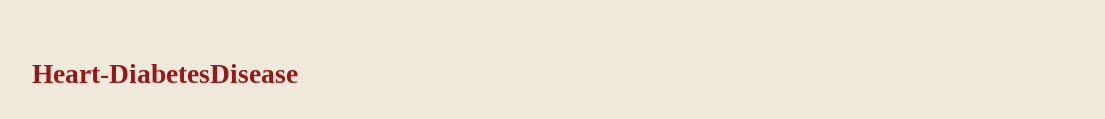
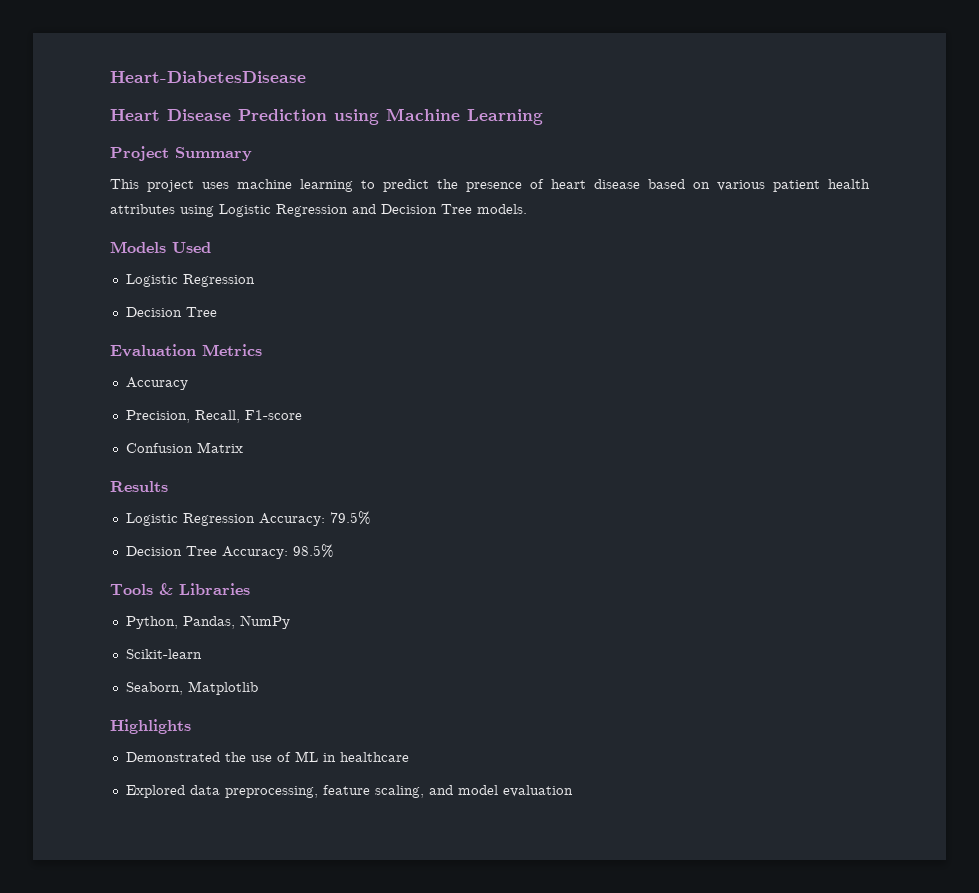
+ Heart Disease Prediction using Machine Learning
+ Project Summary
+ This project uses machine learning to predict the presence of heart disease based on various patient health attributes using Logistic Regression and Decision Tree models.
+ Models Used
+ Logistic Regression
+ Decision Tree
+ Evaluation Metrics
+ Accuracy
+ Precision, Recall, F1-score
+ Confusion Matrix
+ Results
+ Logistic Regression Accuracy: 79.5%
+ Decision Tree Accuracy: 98.5%
+ Tools & Libraries
+ Python, Pandas, NumPy
+ Scikit-learn
+ Seaborn, Matplotlib
+ Highlights
+ Demonstrated the use of ML in healthcare
+ Explored data preprocessing, feature scaling, and model evaluation

